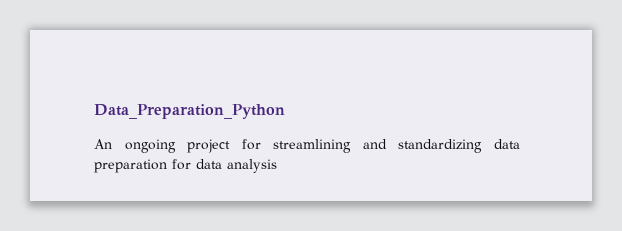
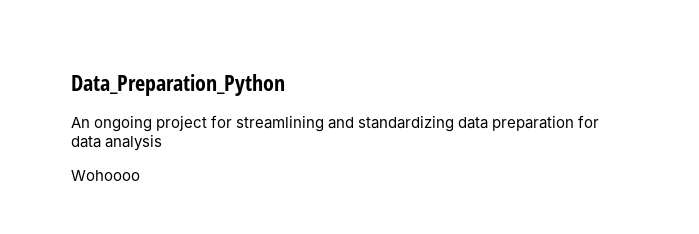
+ Wohoooo

